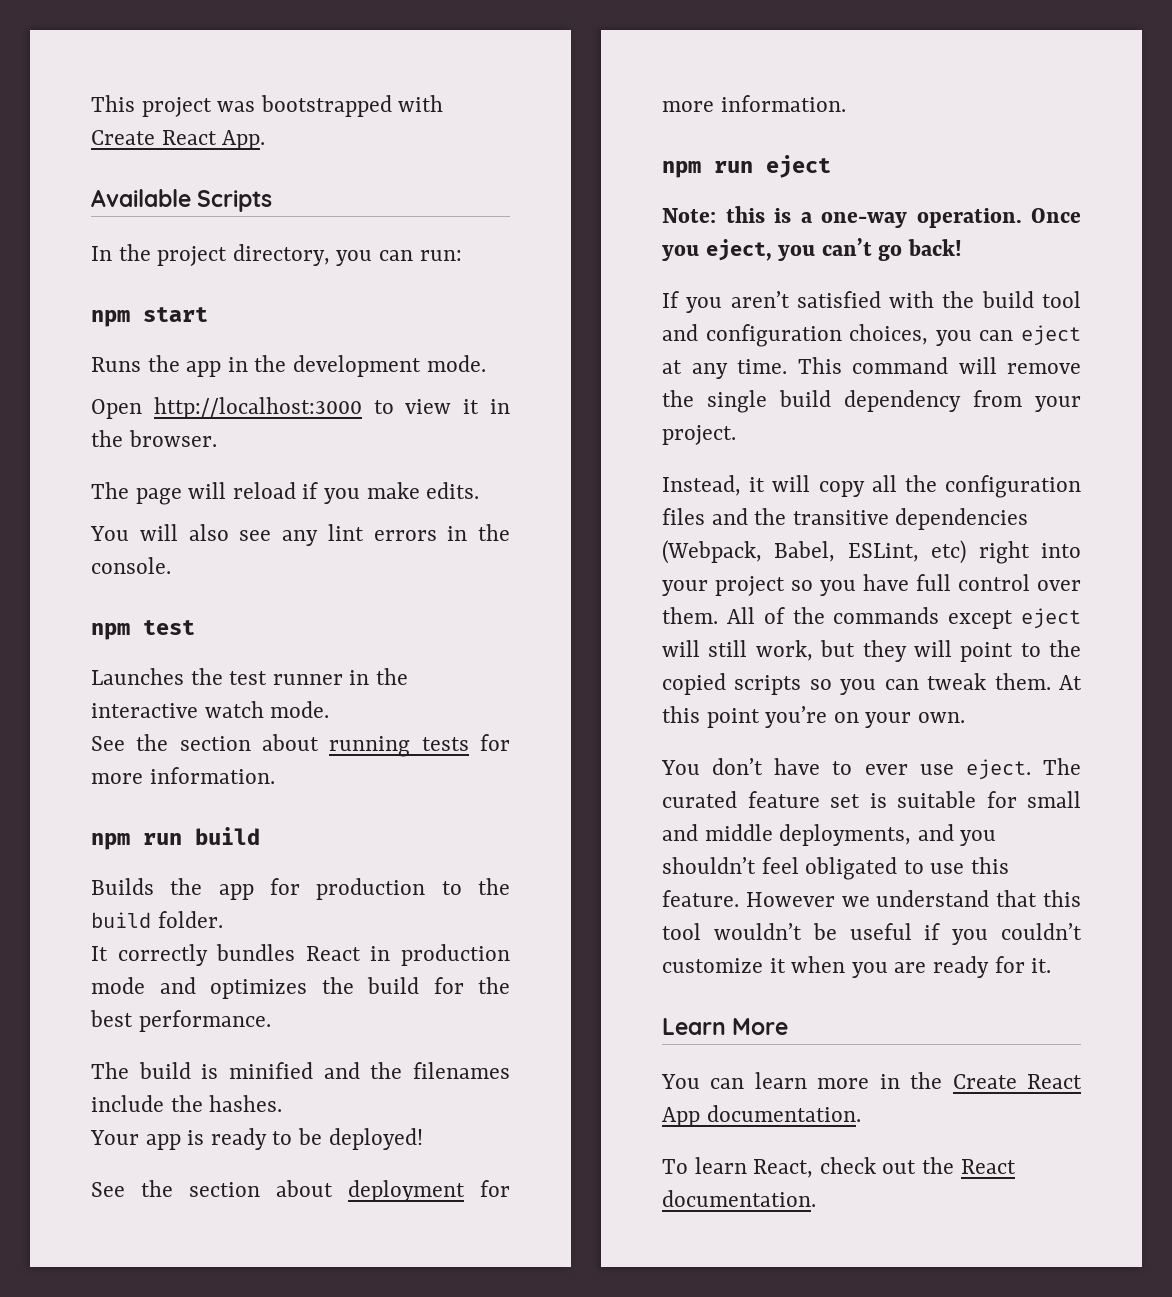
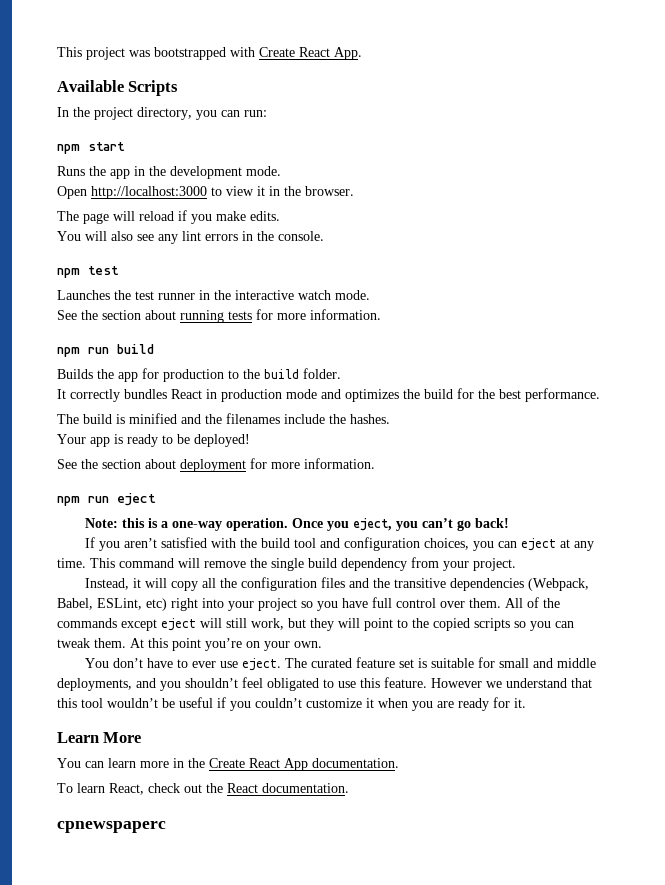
+ cpnewspaperc

